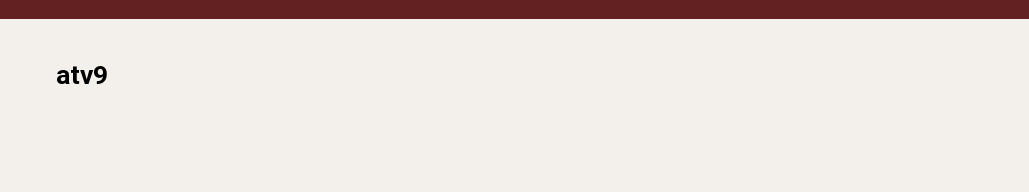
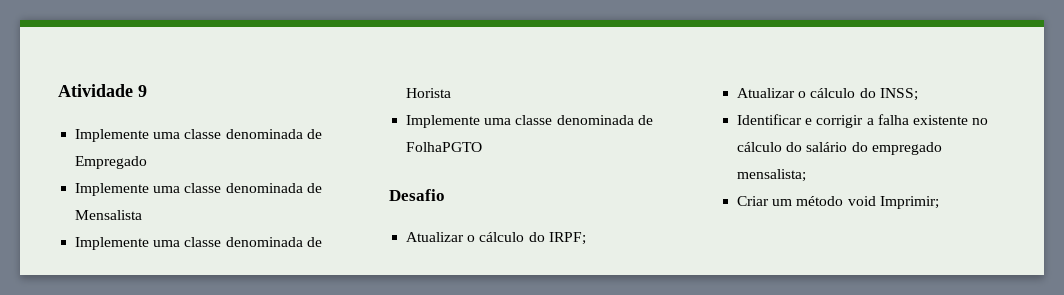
- atv9
+ Atividade 9
+ Implemente uma classe denominada de Empregado
+ Implemente uma classe denominada de Mensalista
+ Implemente uma classe denominada de Horista
+ Implemente uma classe denominada de FolhaPGTO
+ Desafio
+ Atualizar o cálculo do IRPF;
+ Atualizar o cálculo do INSS;
+ Identificar e corrigir a falha existente no cálculo do salário do empregado mensalista;
+ Criar um método void Imprimir;

